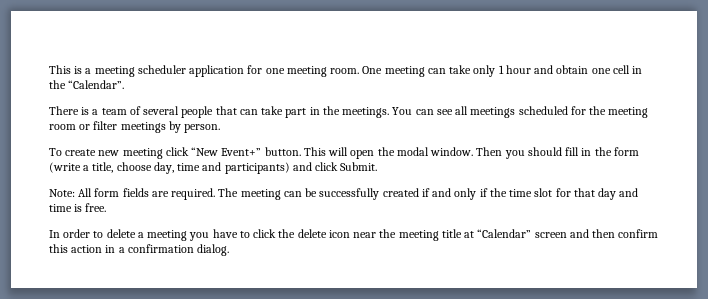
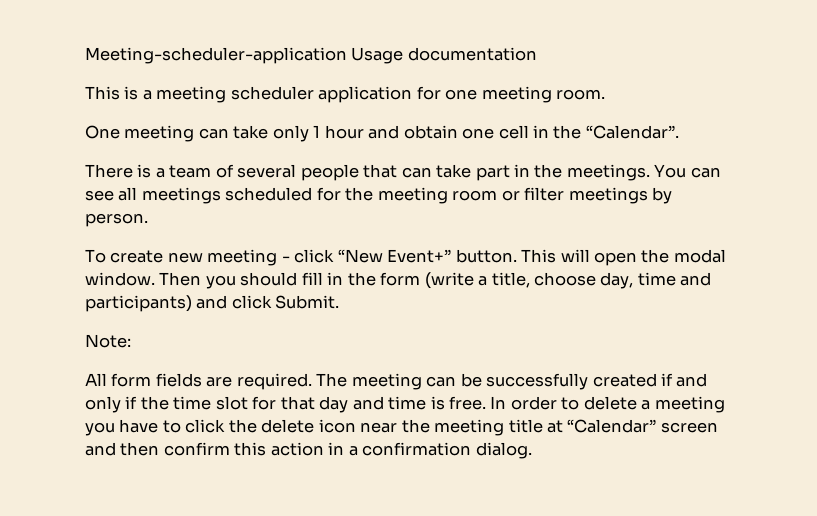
+ Meeting-scheduler-application Usage documentation
- This is a meeting scheduler application for one meeting room. One meeting can take only 1 hour and obtain one cell in the “Calendar”.
+ This is a meeting scheduler application for one meeting room.
+ One meeting can take only 1 hour and obtain one cell in the “Calendar”.
- To create new meeting click “New Event+” button.
+ To create new meeting - click “New Event+” button.
- Note: All form fields are required.
+ Note:
+ All form fields are required.
- The meeting can be successfully created if and only if the time slot for that day and time is free.
- In order to delete a meeting you have to click the delete icon near the meeting title at “Calendar” screen and then confirm this action in a confirmation dialog.
+ The meeting can be successfully created if and only if the time slot for that day and time is free. In order to delete a meeting you have to click the delete icon near the meeting title at “Calendar” screen and then confirm this action in a confirmation dialog.

